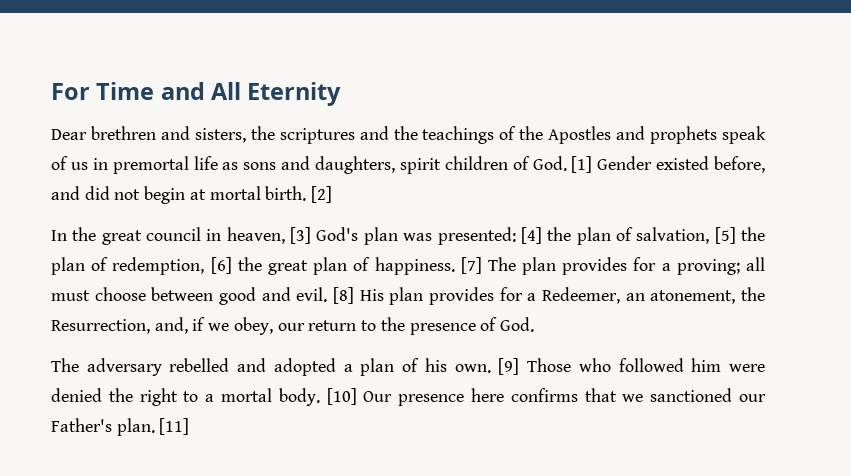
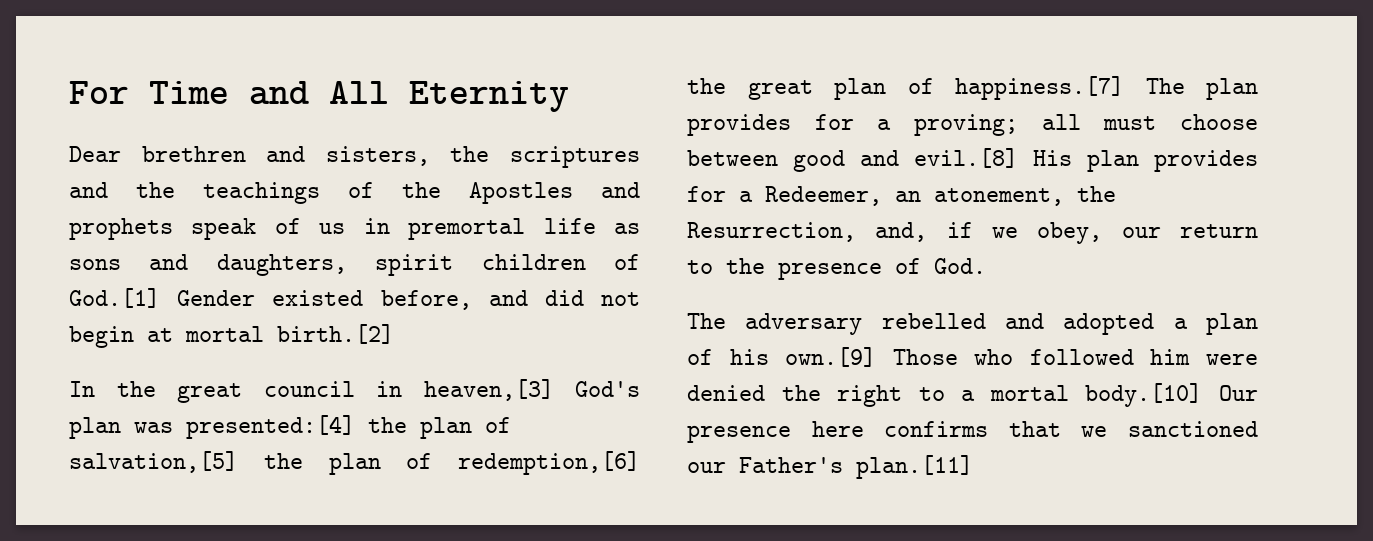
- Dear brethren and sisters, the scriptures and the teachings of the Apostles and prophets speak of us in premortal life as sons and daughters, spirit children of God. [1] Gender existed before, and did not begin at mortal birth. [2]
+ Dear brethren and sisters, the scriptures and the teachings of the Apostles and prophets speak of us in premortal life as sons and daughters, spirit children of God.[1] Gender existed before, and did not begin at mortal birth.[2]
- In the great council in heaven, [3] God's plan was presented: [4] the plan of salvation, [5] the plan of redemption, [6] the great plan of happiness. [7] The plan provides for a proving; all must choose between good and evil. [8] His plan provides for a Redeemer, an atonement, the Resurrection, and, if we obey, our return to the presence of God.
+ In the great council in heaven,[3] God's plan was presented:[4] the plan of salvation,[5] the plan of redemption,[6] the great plan of happiness.[7] The plan provides for a proving; all must choose between good and evil.[8] His plan provides for a Redeemer, an atonement, the Resurrection, and, if we obey, our return to the presence of God.
- The adversary rebelled and adopted a plan of his own. [9] Those who followed him were denied the right to a mortal body. [10] Our presence here confirms that we sanctioned our Father's plan. [11]
+ The adversary rebelled and adopted a plan of his own.[9] Those who followed him were denied the right to a mortal body.[10] Our presence here confirms that we sanctioned our Father's plan.[11]

